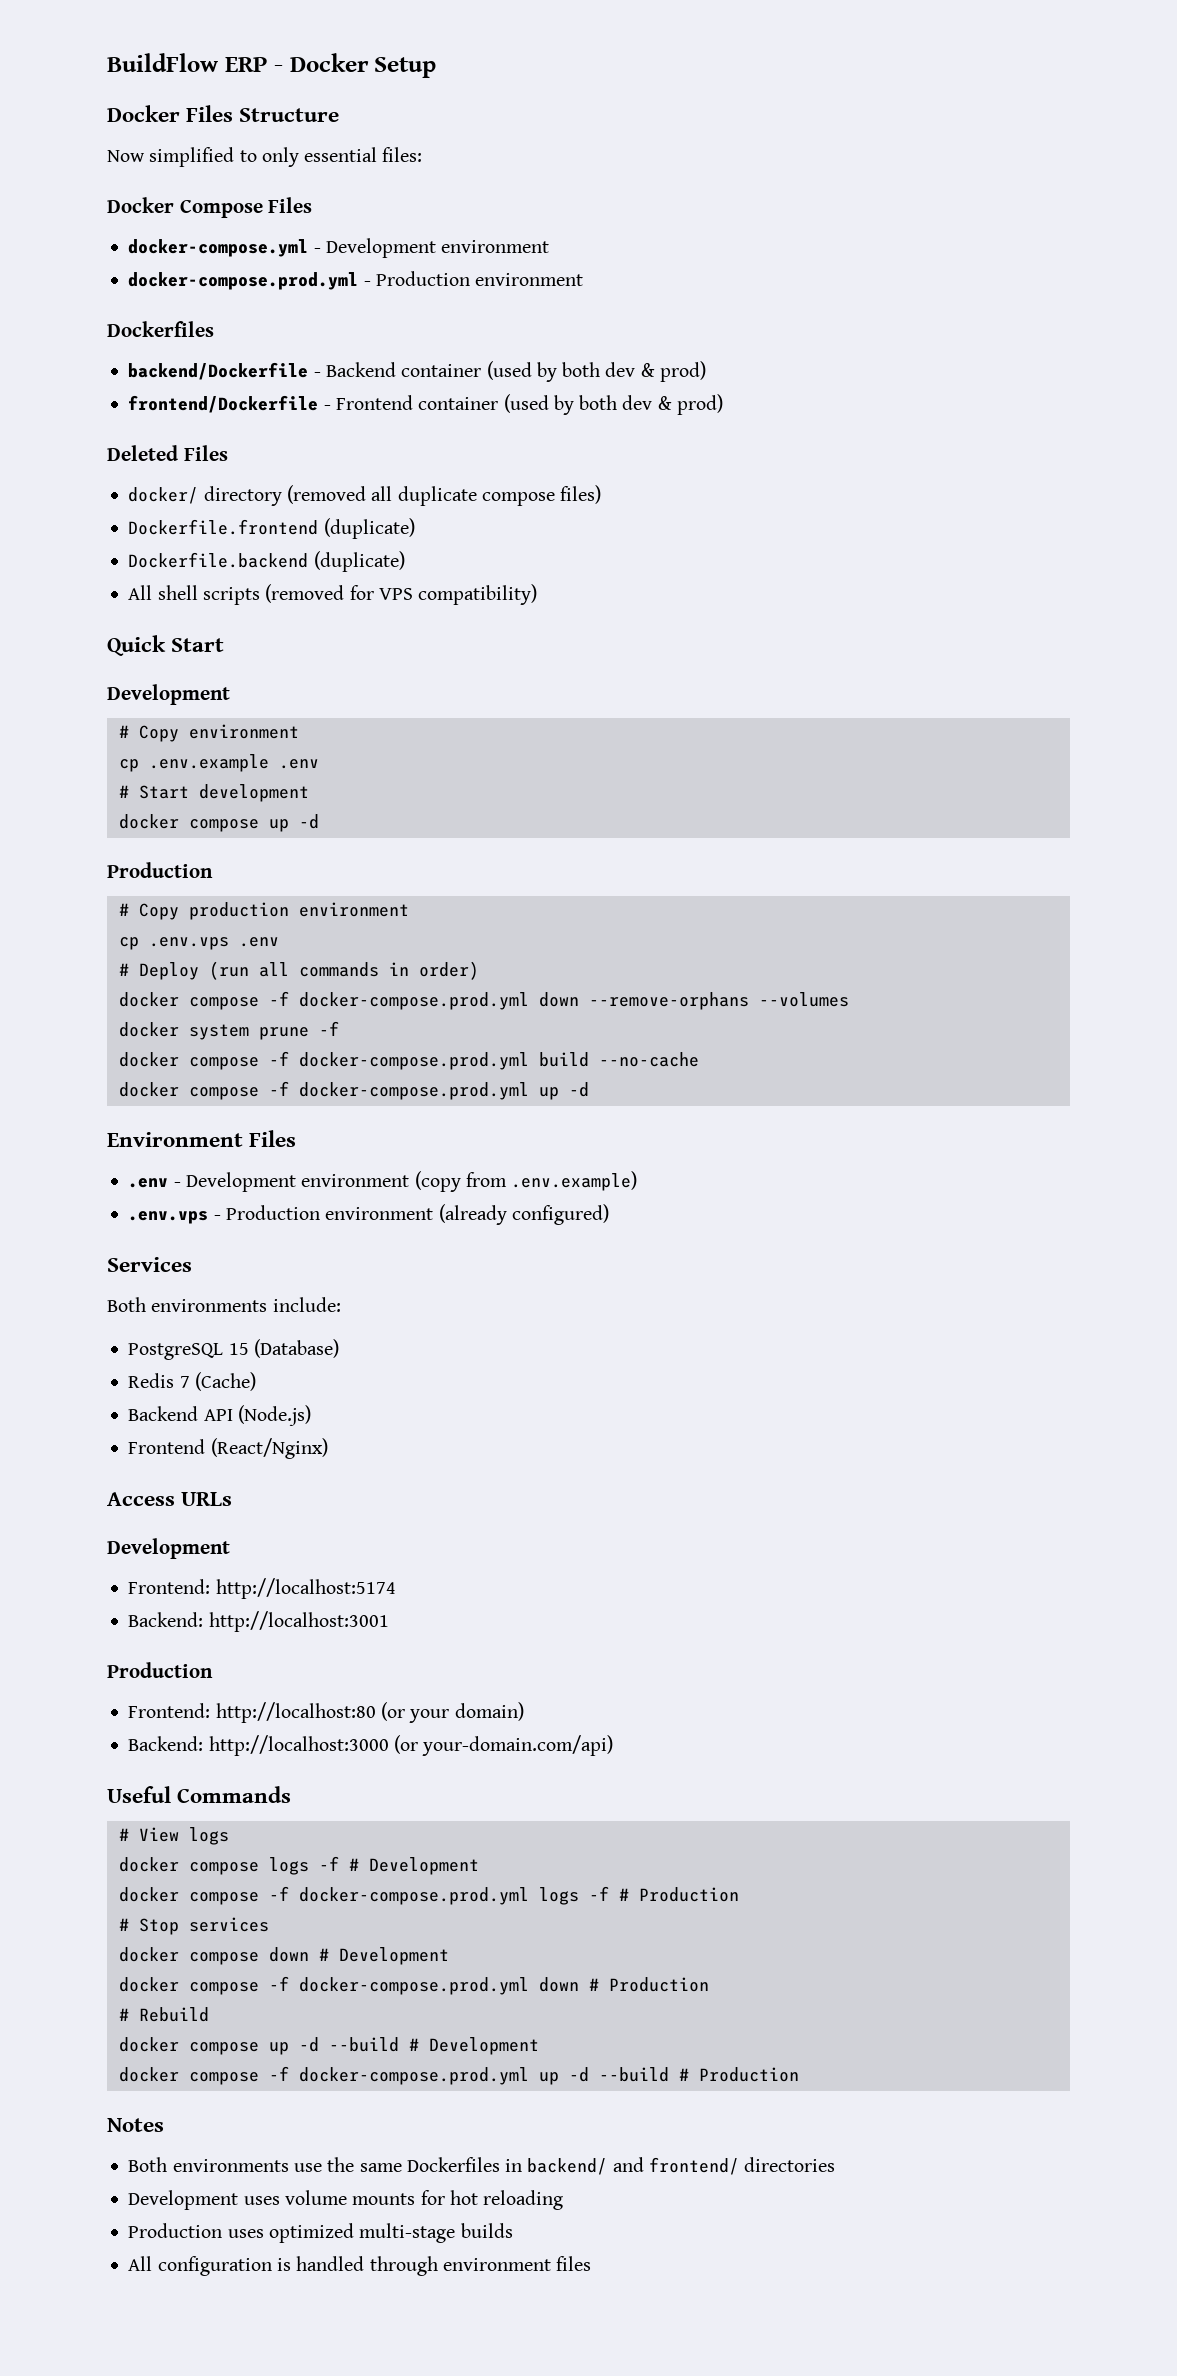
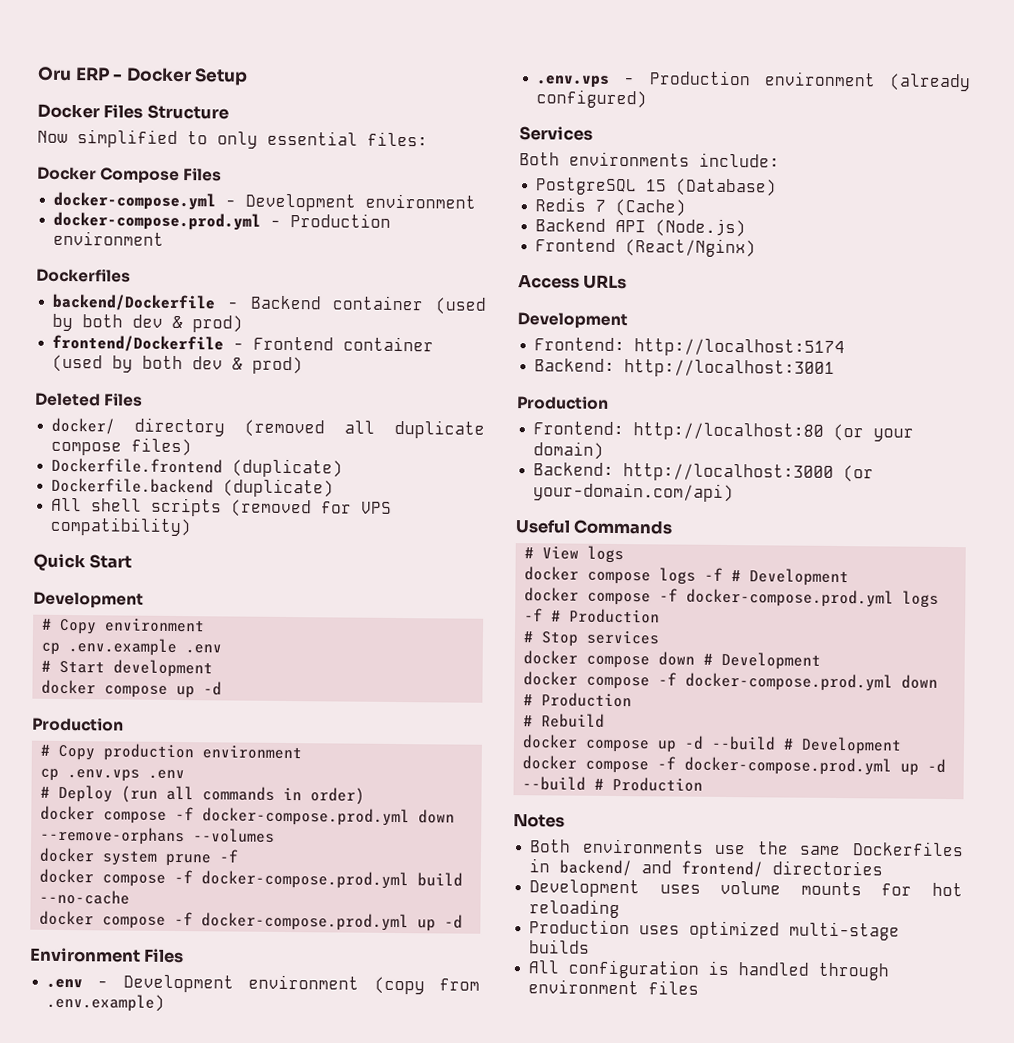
- BuildFlow ERP - Docker Setup
+ Oru ERP - Docker Setup

